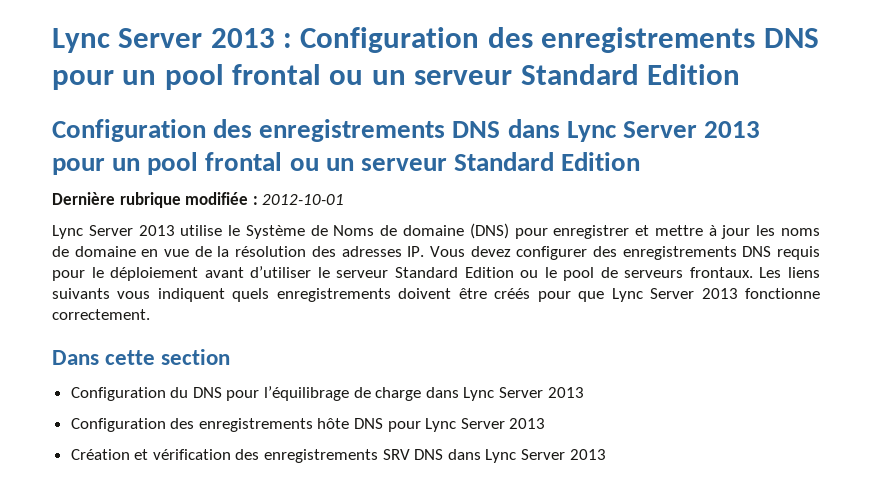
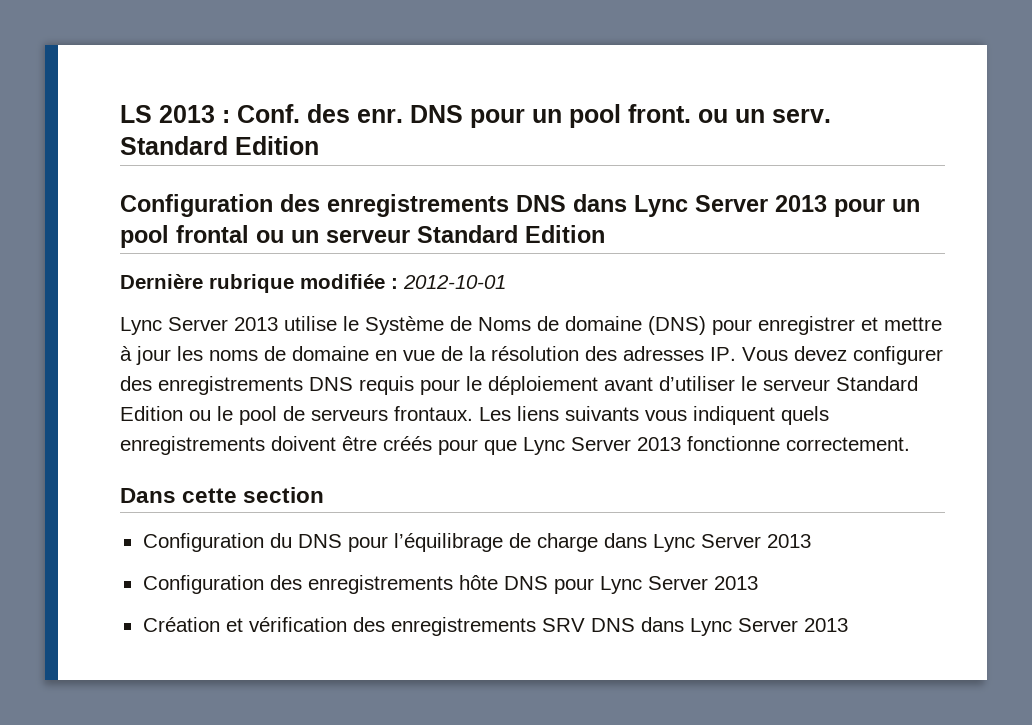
- Lync Server 2013 : Configuration des enregistrements DNS pour un pool frontal ou un serveur Standard Edition
+ LS 2013 : Conf. des enr. DNS pour un pool front. ou un serv. Standard Edition

